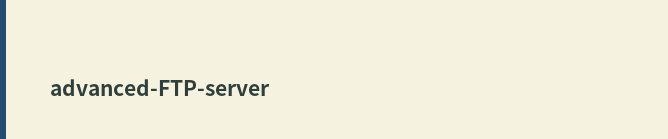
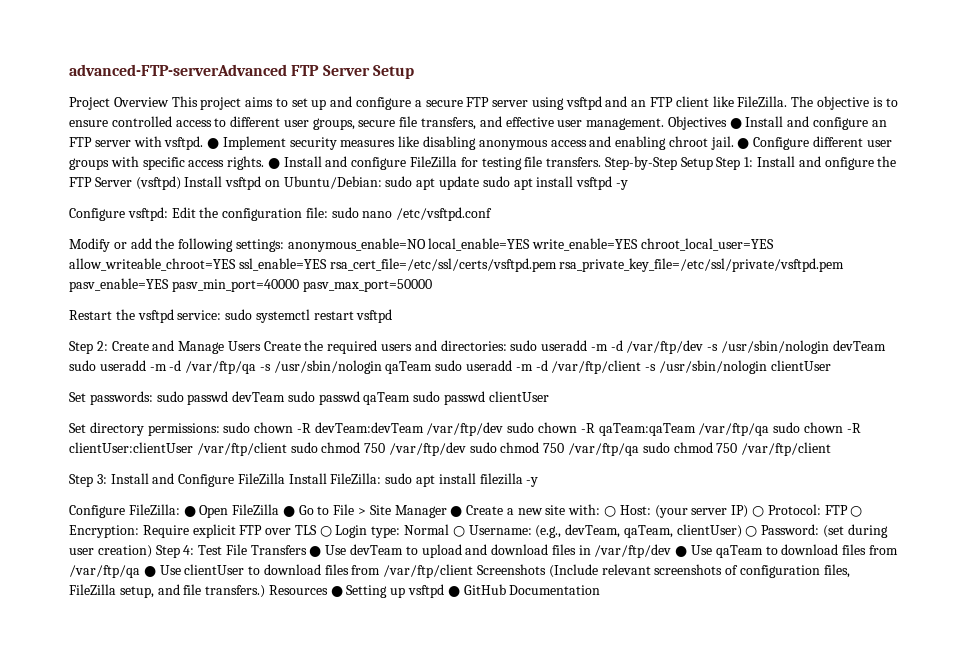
- advanced-FTP-server
+ advanced-FTP-serverAdvanced FTP Server Setup
+ Project Overview This project aims to set up and configure a secure FTP server using vsftpd and an FTP client like FileZilla. The objective is to ensure controlled access to different user groups, secure file transfers, and effective user management. Objectives ● Install and configure an FTP server with vsftpd. ● Implement security measures like disabling anonymous access and enabling chroot jail. ● Configure different user groups with specific access rights. ● Install and configure FileZilla for testing file transfers. Step-by-Step Setup Step 1: Install and onfigure the FTP Server (vsftpd) Install vsftpd on Ubuntu/Debian: sudo apt update sudo apt install vsftpd -y
+ Configure vsftpd: Edit the configuration file: sudo nano /etc/vsftpd.conf
+ Modify or add the following settings: anonymous_enable=NO local_enable=YES write_enable=YES chroot_local_user=YES allow_writeable_chroot=YES ssl_enable=YES rsa_cert_file=/etc/ssl/certs/vsftpd.pem rsa_private_key_file=/etc/ssl/private/vsftpd.pem pasv_enable=YES pasv_min_port=40000 pasv_max_port=50000
+ Restart the vsftpd service: sudo systemctl restart vsftpd
+ Step 2: Create and Manage Users Create the required users and directories: sudo useradd -m -d /var/ftp/dev -s /usr/sbin/nologin devTeam sudo useradd -m -d /var/ftp/qa -s /usr/sbin/nologin qaTeam sudo useradd -m -d /var/ftp/client -s /usr/sbin/nologin clientUser
+ Set passwords: sudo passwd devTeam sudo passwd qaTeam sudo passwd clientUser
+ Set directory permissions: sudo chown -R devTeam:devTeam /var/ftp/dev sudo chown -R qaTeam:qaTeam /var/ftp/qa sudo chown -R clientUser:clientUser /var/ftp/client sudo chmod 750 /var/ftp/dev sudo chmod 750 /var/ftp/qa sudo chmod 750 /var/ftp/client
+ Step 3: Install and Configure FileZilla Install FileZilla: sudo apt install filezilla -y
+ Configure FileZilla: ● Open FileZilla ● Go to File > Site Manager ● Create a new site with: ○ Host: (your server IP) ○ Protocol: FTP ○ Encryption: Require explicit FTP over TLS ○ Login type: Normal ○ Username: (e.g., devTeam, qaTeam, clientUser) ○ Password: (set during user creation) Step 4: Test File Transfers ● Use devTeam to upload and download files in /var/ftp/dev ● Use qaTeam to download files from /var/ftp/qa ● Use clientUser to download files from /var/ftp/client Screenshots (Include relevant screenshots of configuration files, FileZilla setup, and file transfers.) Resources ● Setting up vsftpd ● GitHub Documentation

